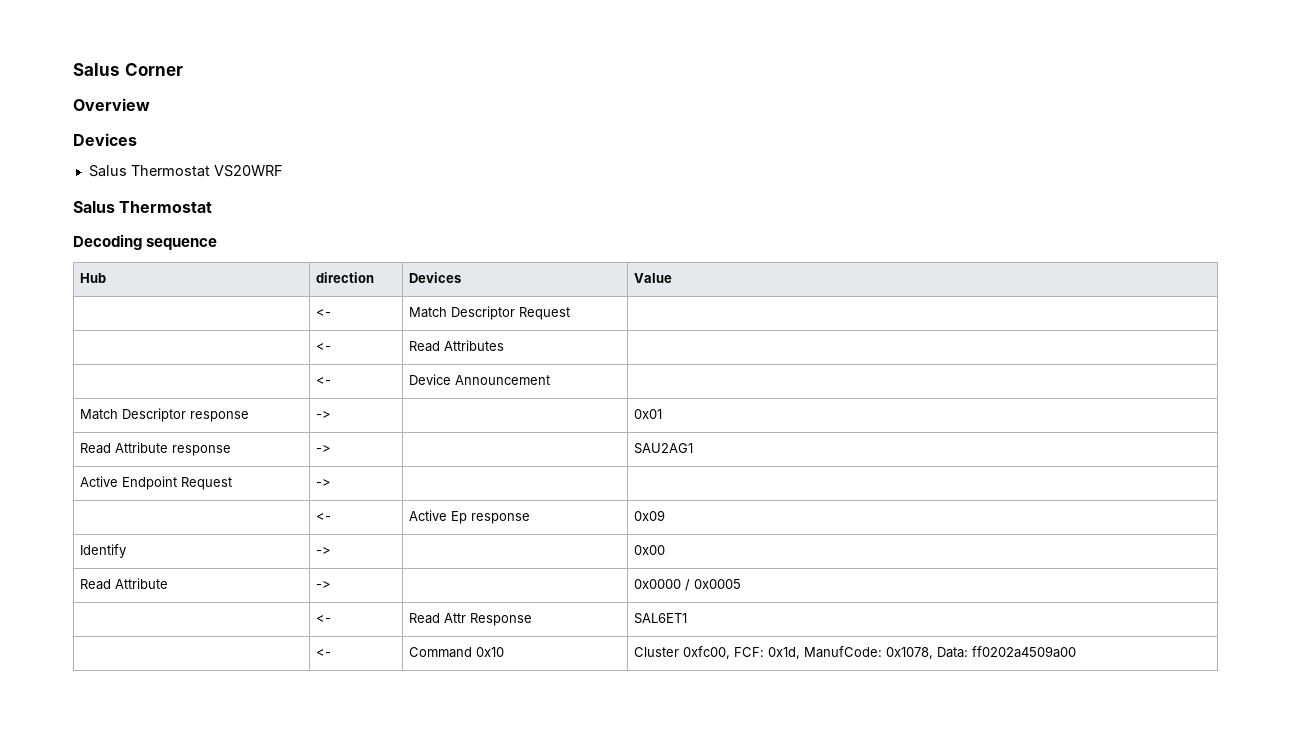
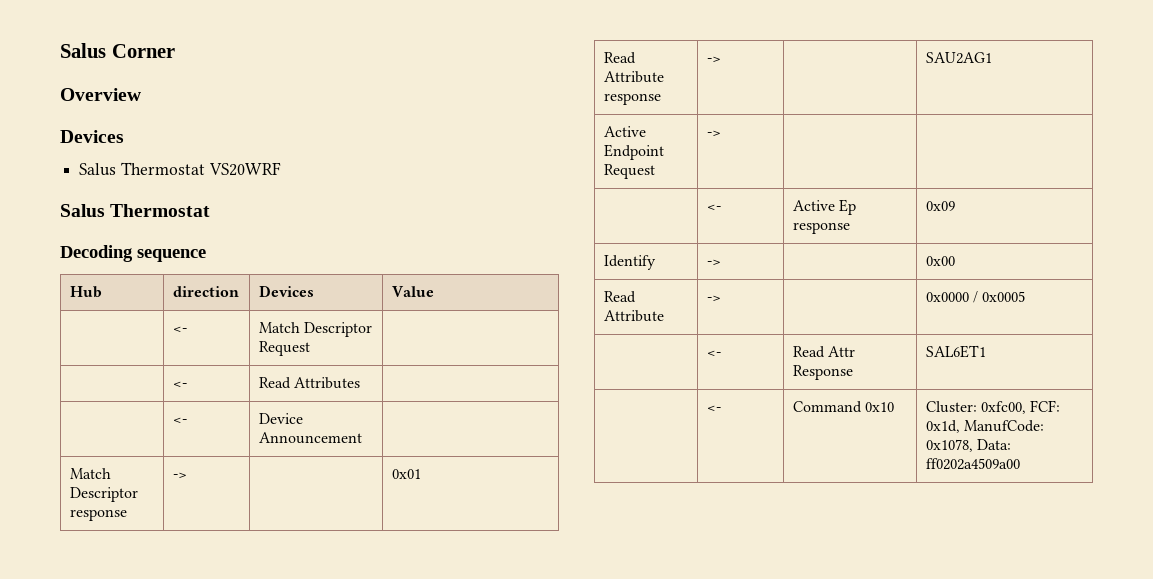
- | <- | Command 0x10 | Cluster 0xfc00, FCF: 0x1d, ManufCode: 0x1078, Data: ff0202a4509a00
+ | <- | Command 0x10 | Cluster: 0xfc00, FCF: 0x1d, ManufCode: 0x1078, Data: ff0202a4509a00

